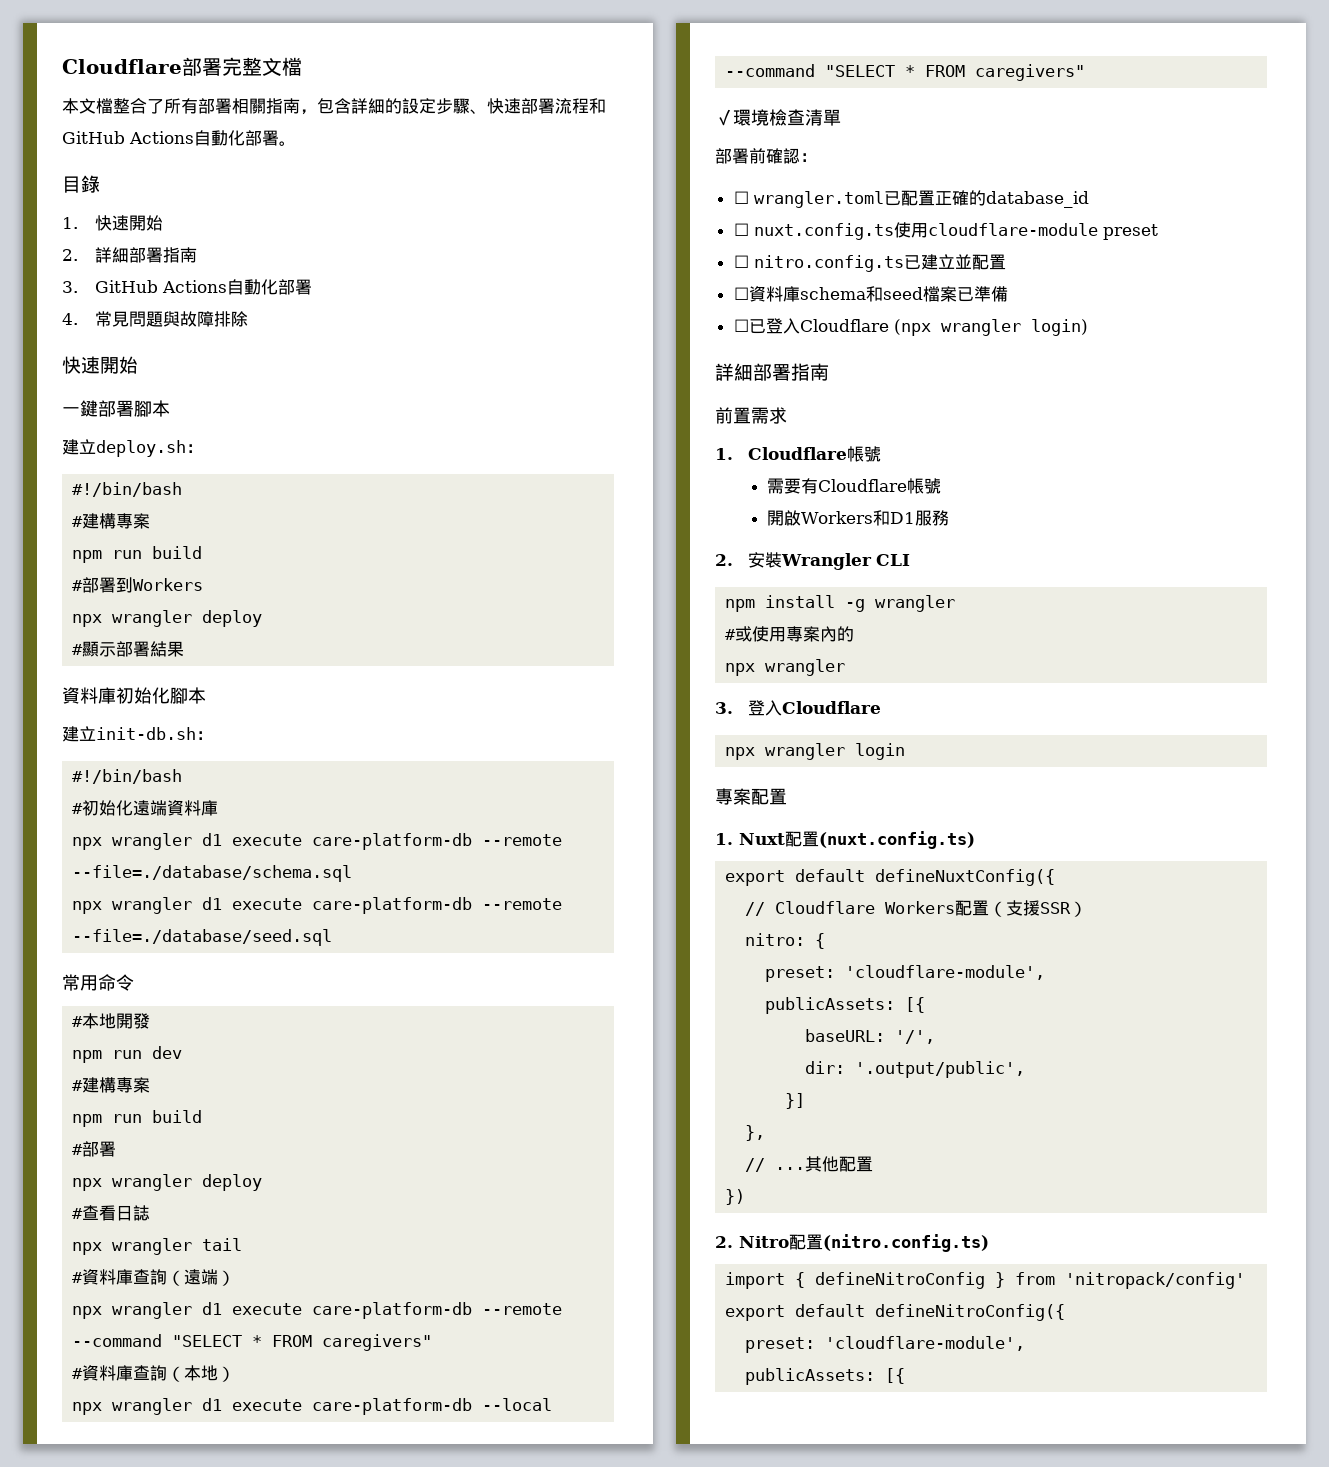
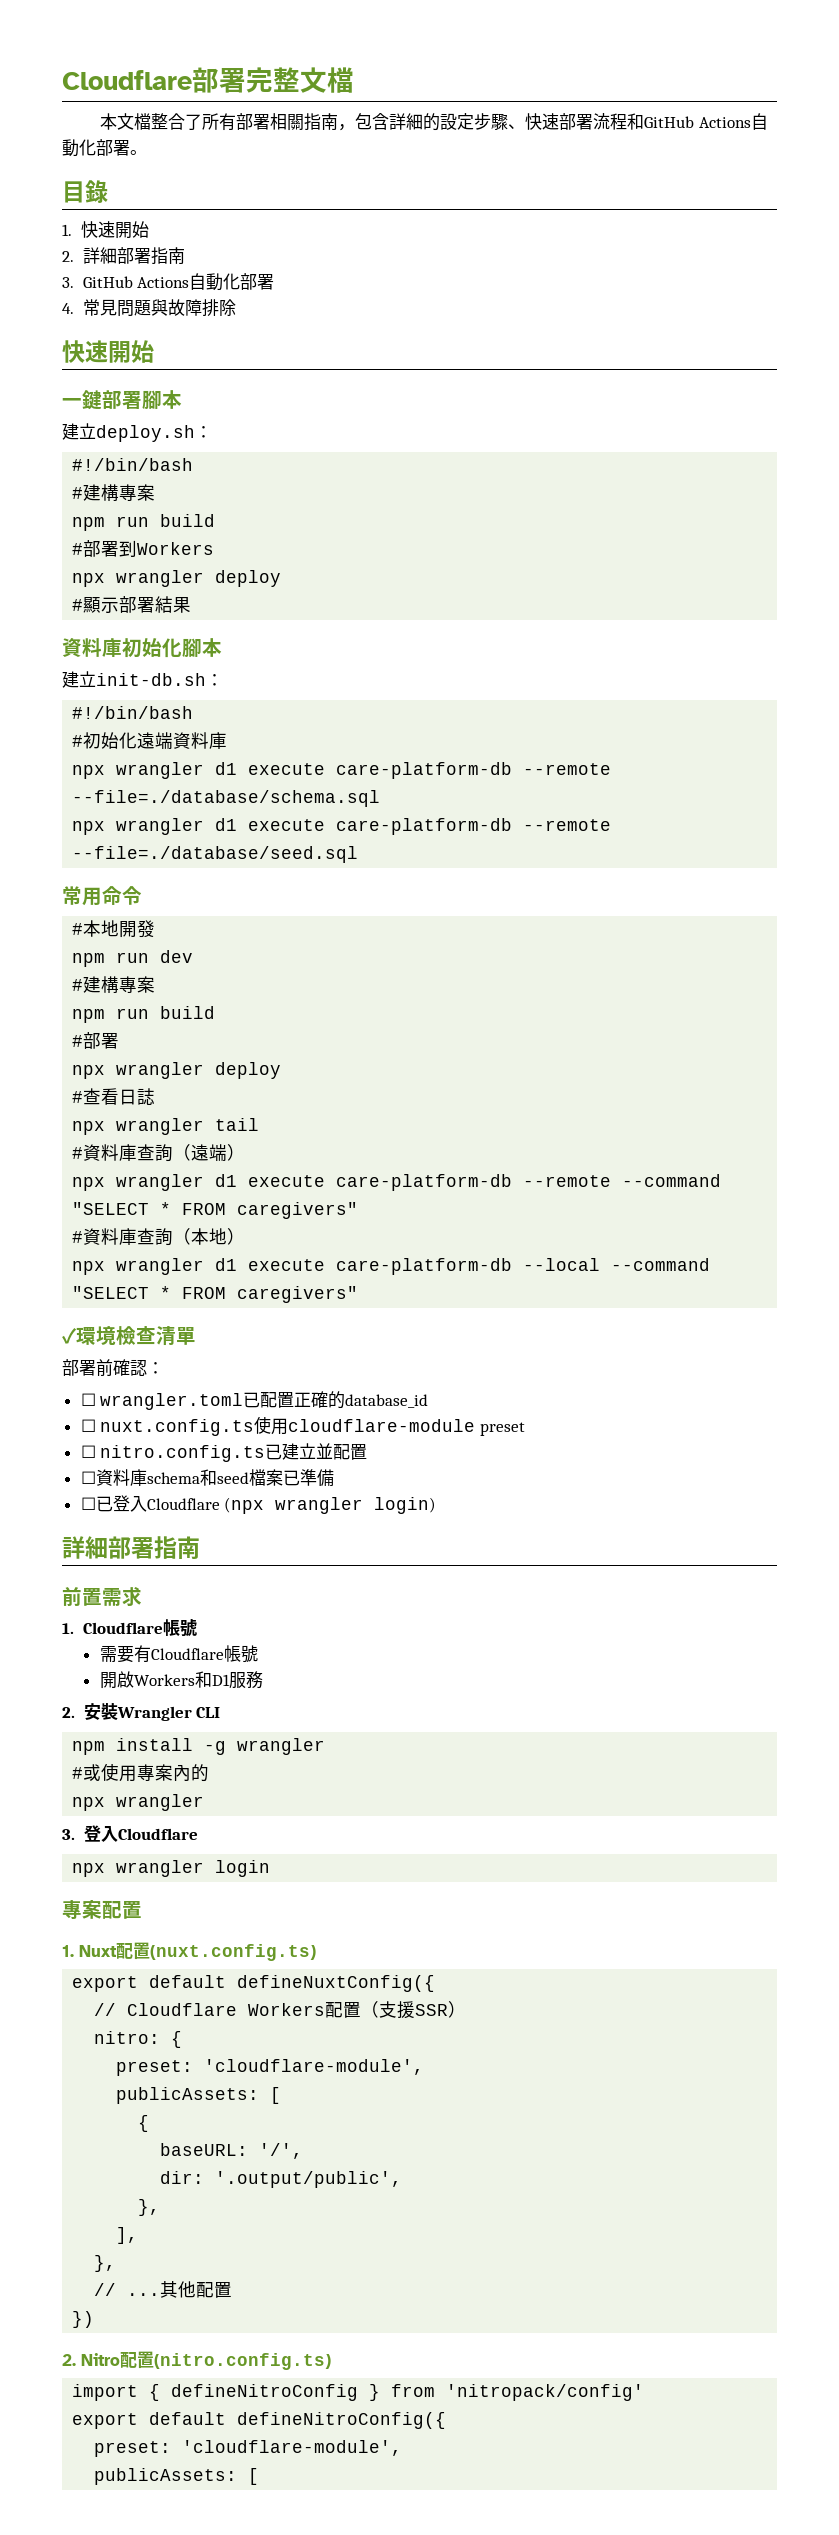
  nitro: {
  preset: 'cloudflare-module',
- publicAssets: [{
+ publicAssets: [
+ {
  dir: '.output/public',
- }]
+ },
+ ],
  export default defineNitroConfig({
  preset: 'cloudflare-module',
- publicAssets: [{
+ publicAssets: [

